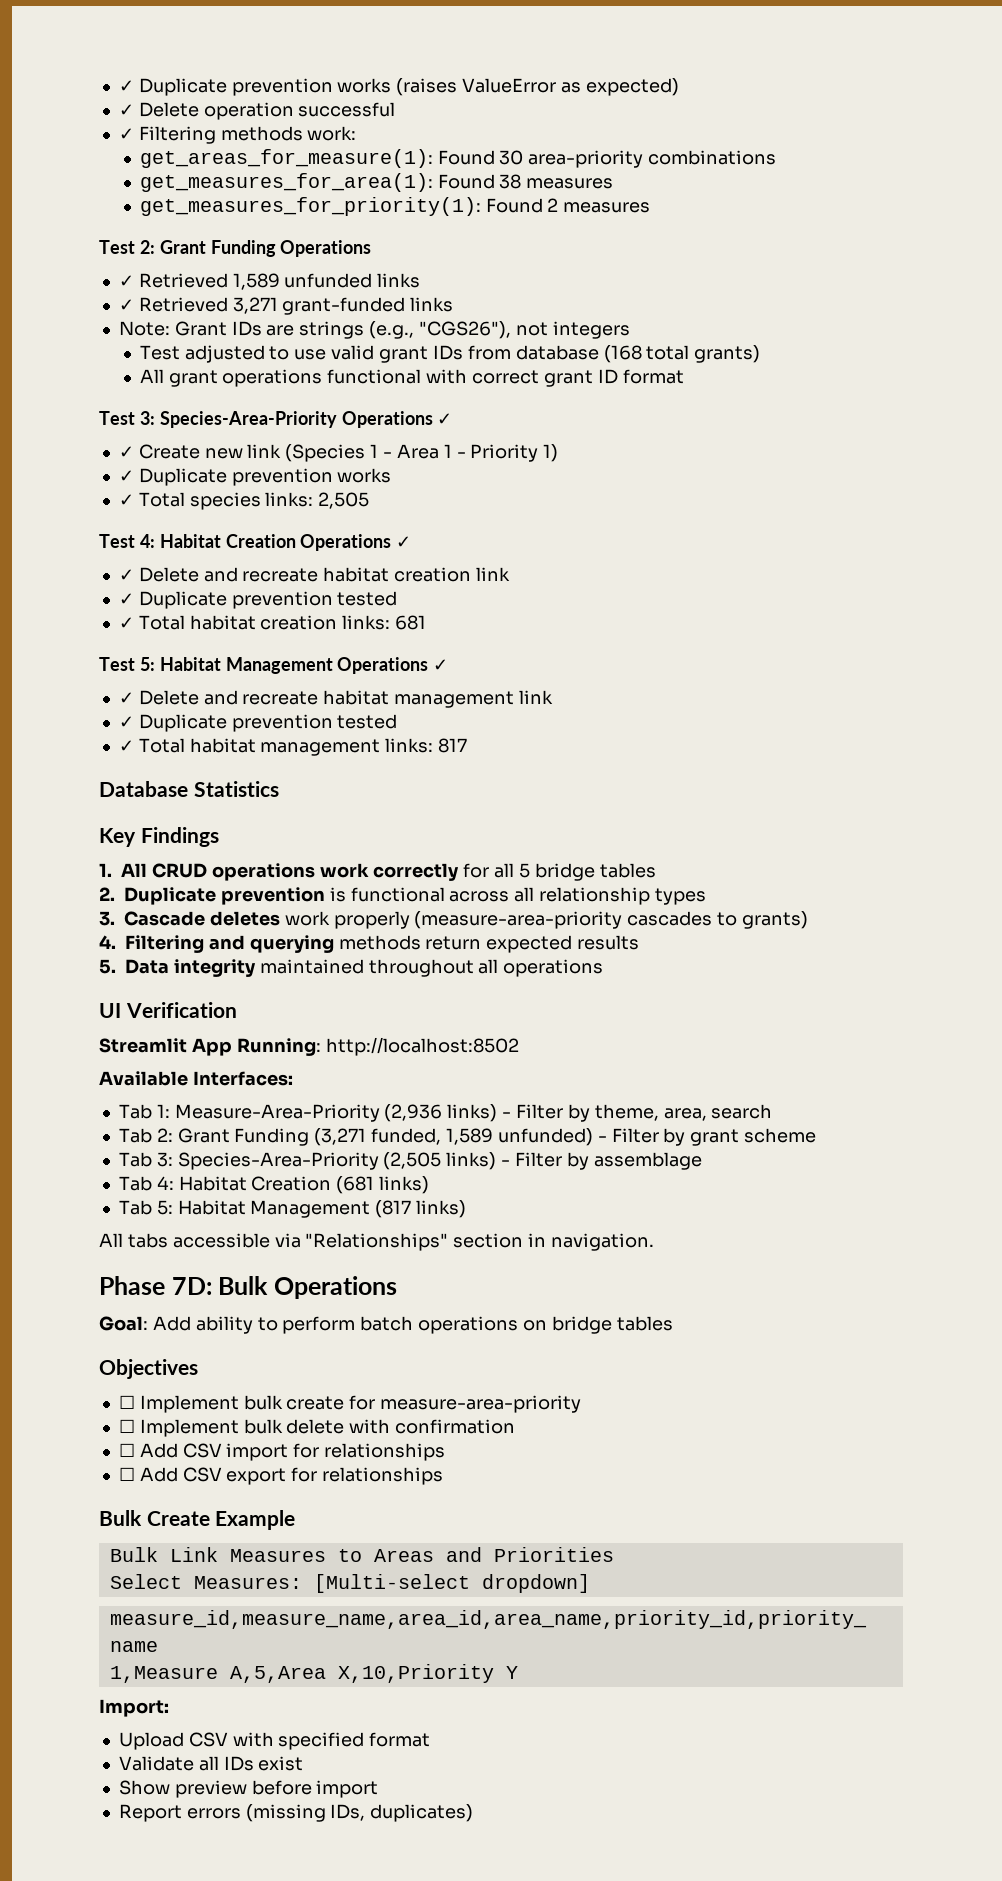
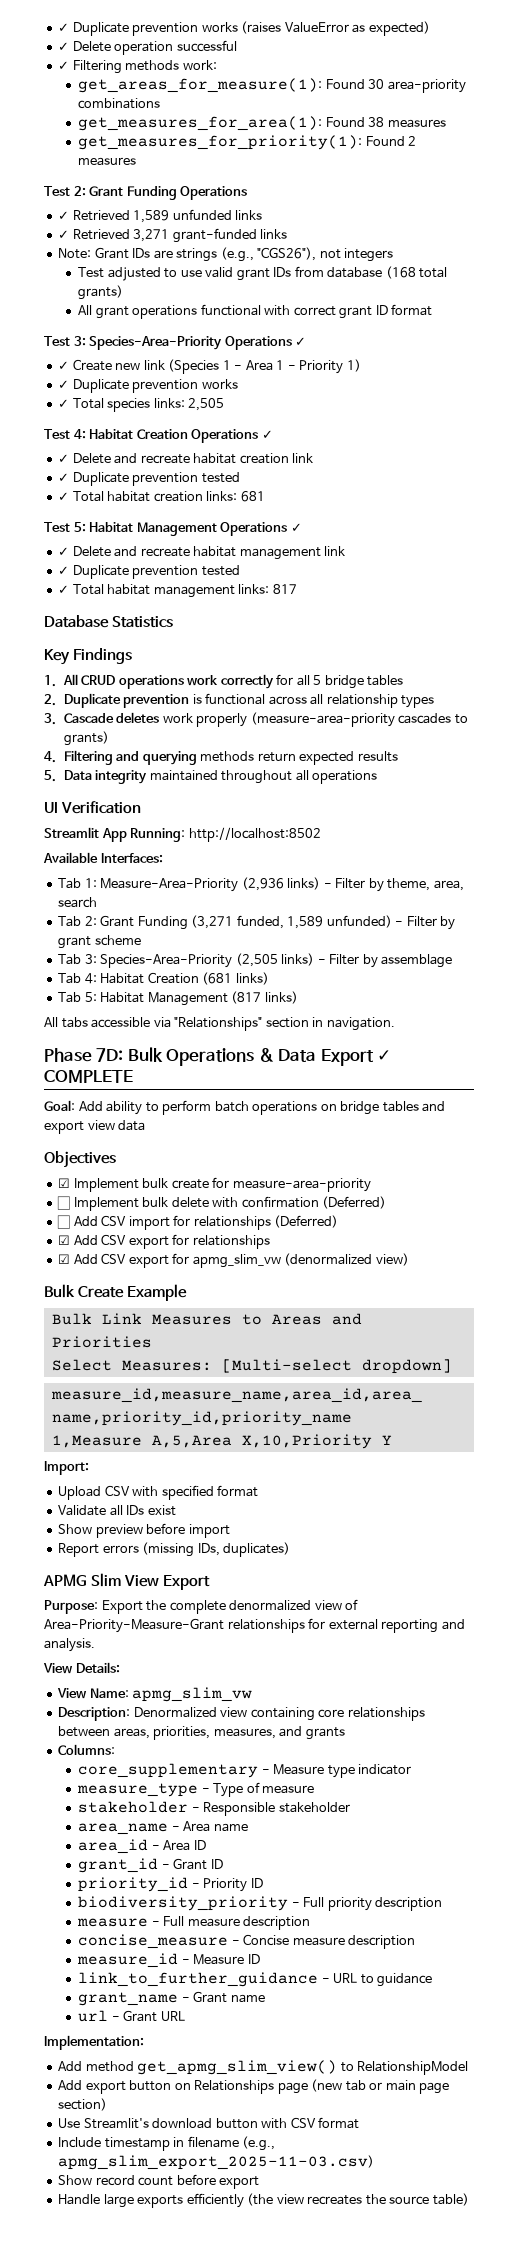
- Phase 7D: Bulk Operations
+ Phase 7D: Bulk Operations & Data Export ✓ COMPLETE
- Goal: Add ability to perform batch operations on bridge tables
+ Goal: Add ability to perform batch operations on bridge tables and export view data
- ☐ Implement bulk create for measure-area-priority
+ ☑ Implement bulk create for measure-area-priority
- ☐ Implement bulk delete with confirmation
+ ☐ Implement bulk delete with confirmation (Deferred)
- ☐ Add CSV import for relationships
- ☐ Add CSV export for relationships
+ ☐ Add CSV import for relationships (Deferred)
+ ☑ Add CSV export for relationships
+ ☑ Add CSV export for apmg_slim_vw (denormalized view)
+ APMG Slim View Export
+ Purpose: Export the complete denormalized view of Area-Priority-Measure-Grant relationships for external reporting and analysis.
+ View Details:
+ View Name: apmg_slim_vw
+ Description: Denormalized view containing core relationships between areas, priorities, measures, and grants
+ Columns:
+ core_supplementary - Measure type indicator
+ measure_type - Type of measure
+ stakeholder - Responsible stakeholder
+ area_name - Area name
+ area_id - Area ID
+ grant_id - Grant ID
+ priority_id - Priority ID
+ biodiversity_priority - Full priority description
+ measure - Full measure description
+ concise_measure - Concise measure description
+ measure_id - Measure ID
+ link_to_further_guidance - URL to guidance
+ grant_name - Grant name
+ url - Grant URL
+ Implementation:
+ Add method get_apmg_slim_view() to RelationshipModel
+ Add export button on Relationships page (new tab or main page section)
+ Use Streamlit's download button with CSV format
+ Include timestamp in filename (e.g., apmg_slim_export_2025-11-03.csv)
+ Show record count before export
+ Handle large exports efficiently (the view recreates the source table)

